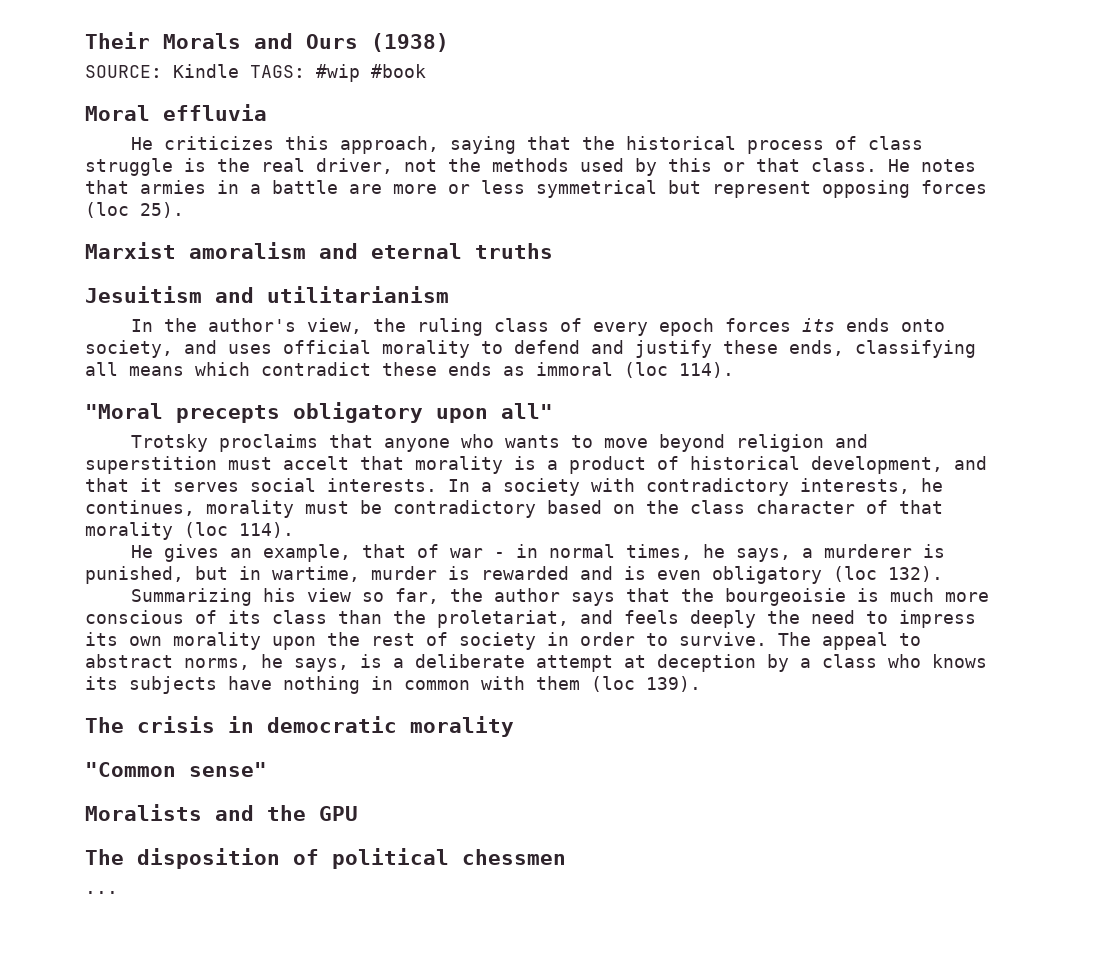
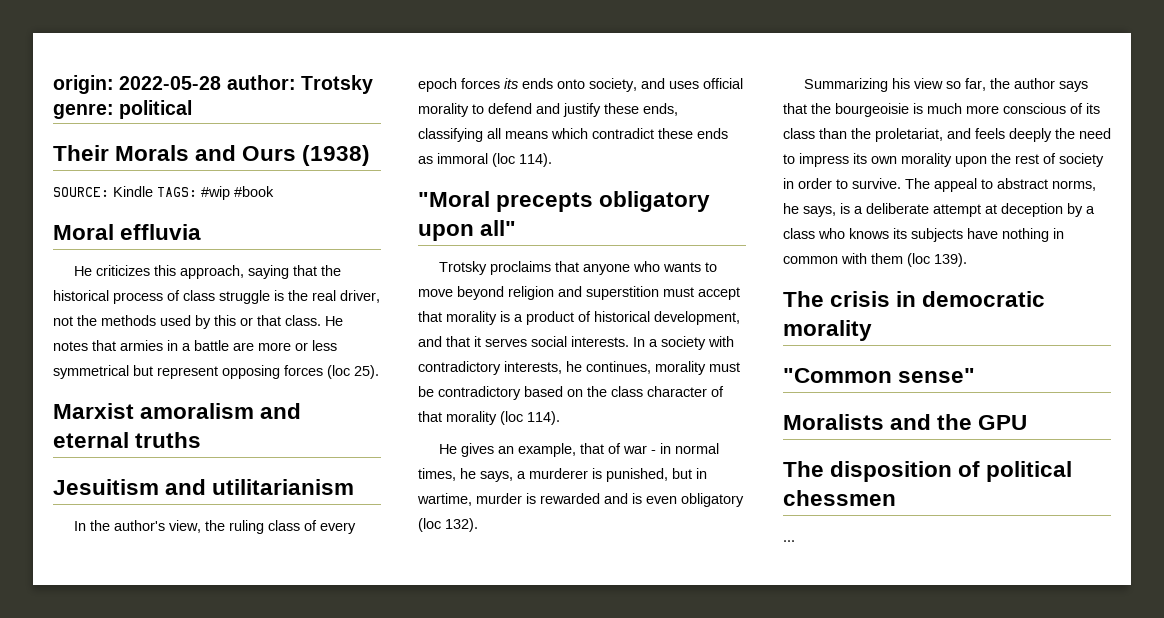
+ origin: 2022-05-28 author: Trotsky genre: political
- Trotsky proclaims that anyone who wants to move beyond religion and superstition must accelt that morality is a product of historical development, and that it serves social interests.
+ Trotsky proclaims that anyone who wants to move beyond religion and superstition must accept that morality is a product of historical development, and that it serves social interests.

